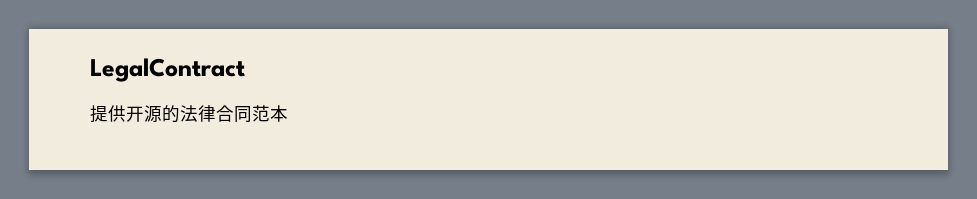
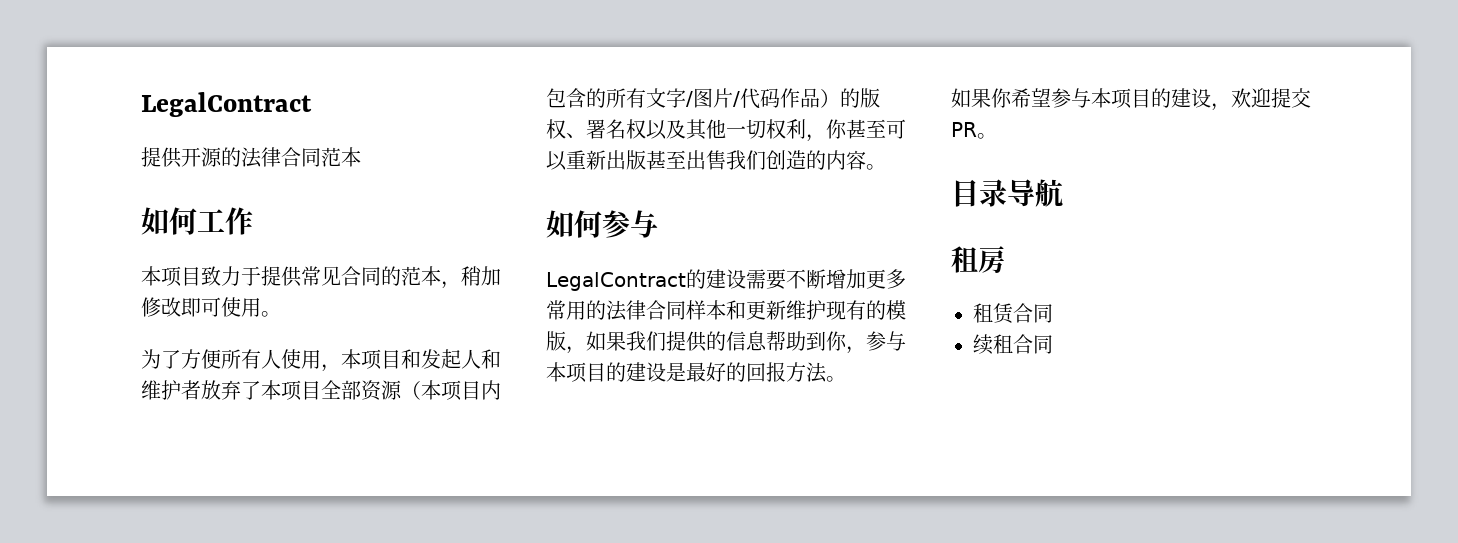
+ 如何工作
+ 本项目致力于提供常见合同的范本，稍加修改即可使用。
+ 为了方便所有人使用，本项目和发起人和维护者放弃了本项目全部资源（本项目内包含的所有文字/图片/代码作品）的版权、署名权以及其他一切权利，你甚至可以重新出版甚至出售我们创造的内容。
+ 如何参与
+ LegalContract的建设需要不断增加更多常用的法律合同样本和更新维护现有的模版，如果我们提供的信息帮助到你，参与本项目的建设是最好的回报方法。
+ 如果你希望参与本项目的建设，欢迎提交PR。
+ 目录导航
+ 租房
+ 租赁合同
+ 续租合同

